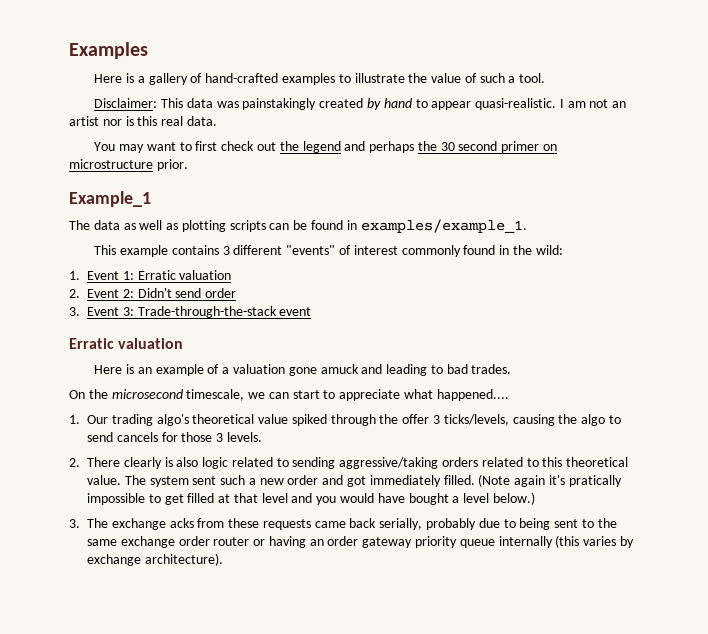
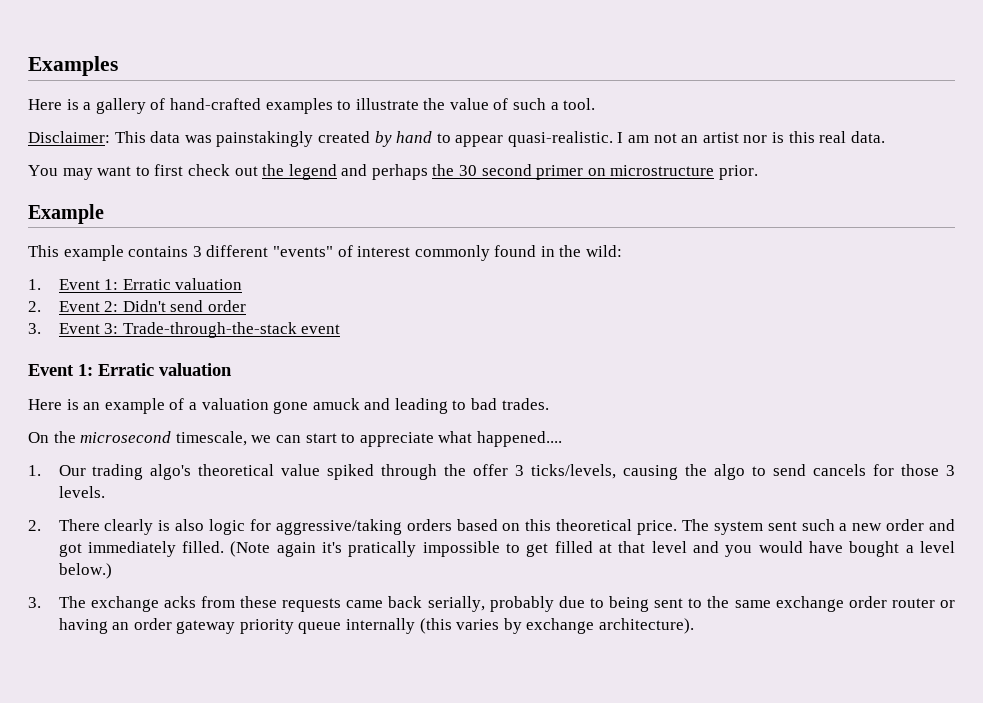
- Example_1
- The data as well as plotting scripts can be found in examples/example_1.
+ Example
  3. Event 3: Trade-through-the-stack event
- Erratic valuation
+ Event 1: Erratic valuation
- 2. There clearly is also logic related to sending aggressive/taking orders related to this theoretical value.
+ 2. There clearly is also logic for aggressive/taking orders based on this theoretical price.

